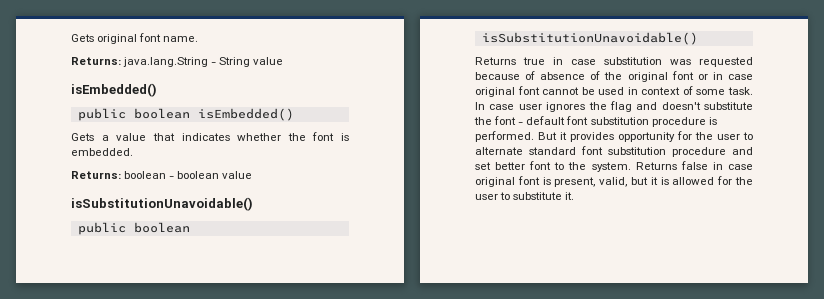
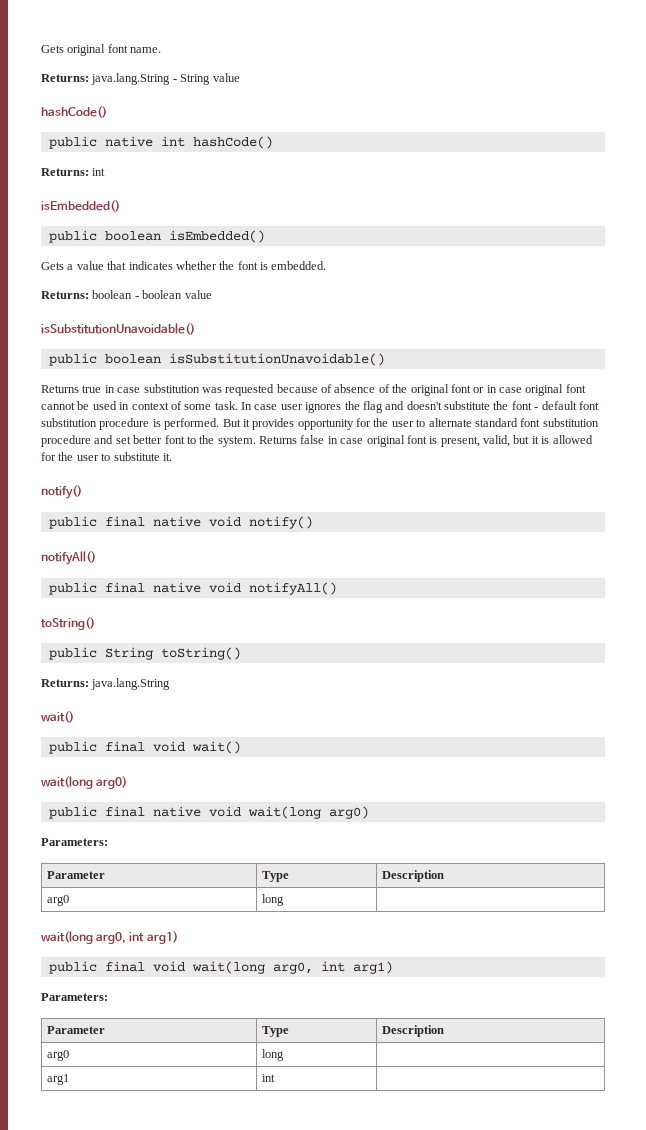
  Returns: java.lang.String - String value
+ hashCode()
+ public native int hashCode()
+ Returns: int
  Returns false in case original font is present, valid, but it is allowed for the user to substitute it.
+ notify()
+ public final native void notify()
+ notifyAll()
+ public final native void notifyAll()
+ toString()
+ public String toString()
+ Returns: java.lang.String
+ wait()
+ public final void wait()
+ wait(long arg0)
+ public final native void wait(long arg0)
+ Parameters:
+ Parameter | Type | Description
+ arg0 | long |
+ wait(long arg0, int arg1)
+ public final void wait(long arg0, int arg1)
+ Parameters:
+ Parameter | Type | Description
+ arg0 | long |
+ arg1 | int |

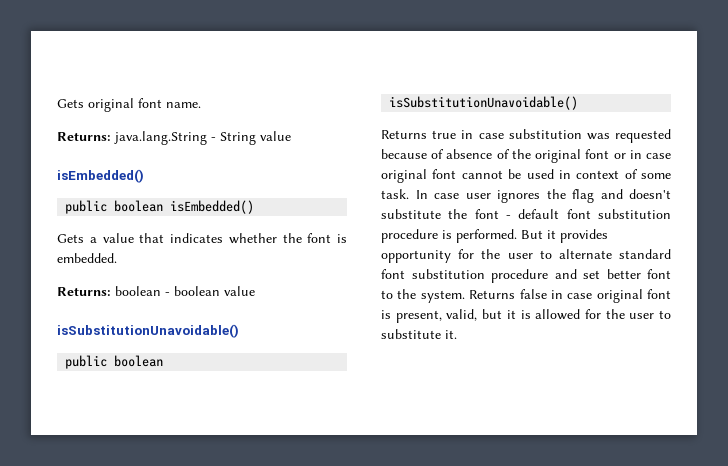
  Returns: java.lang.String - String value
- hashCode()
- public native int hashCode()
- Returns: int
  Returns false in case original font is present, valid, but it is allowed for the user to substitute it.
- notify()
- public final native void notify()
- notifyAll()
- public final native void notifyAll()
- toString()
- public String toString()
- Returns: java.lang.String
- wait()
- public final void wait()
- wait(long arg0)
- public final native void wait(long arg0)
- Parameters:
- Parameter | Type | Description
- arg0 | long |
- wait(long arg0, int arg1)
- public final void wait(long arg0, int arg1)
- Parameters:
- Parameter | Type | Description
- arg0 | long |
- arg1 | int |

